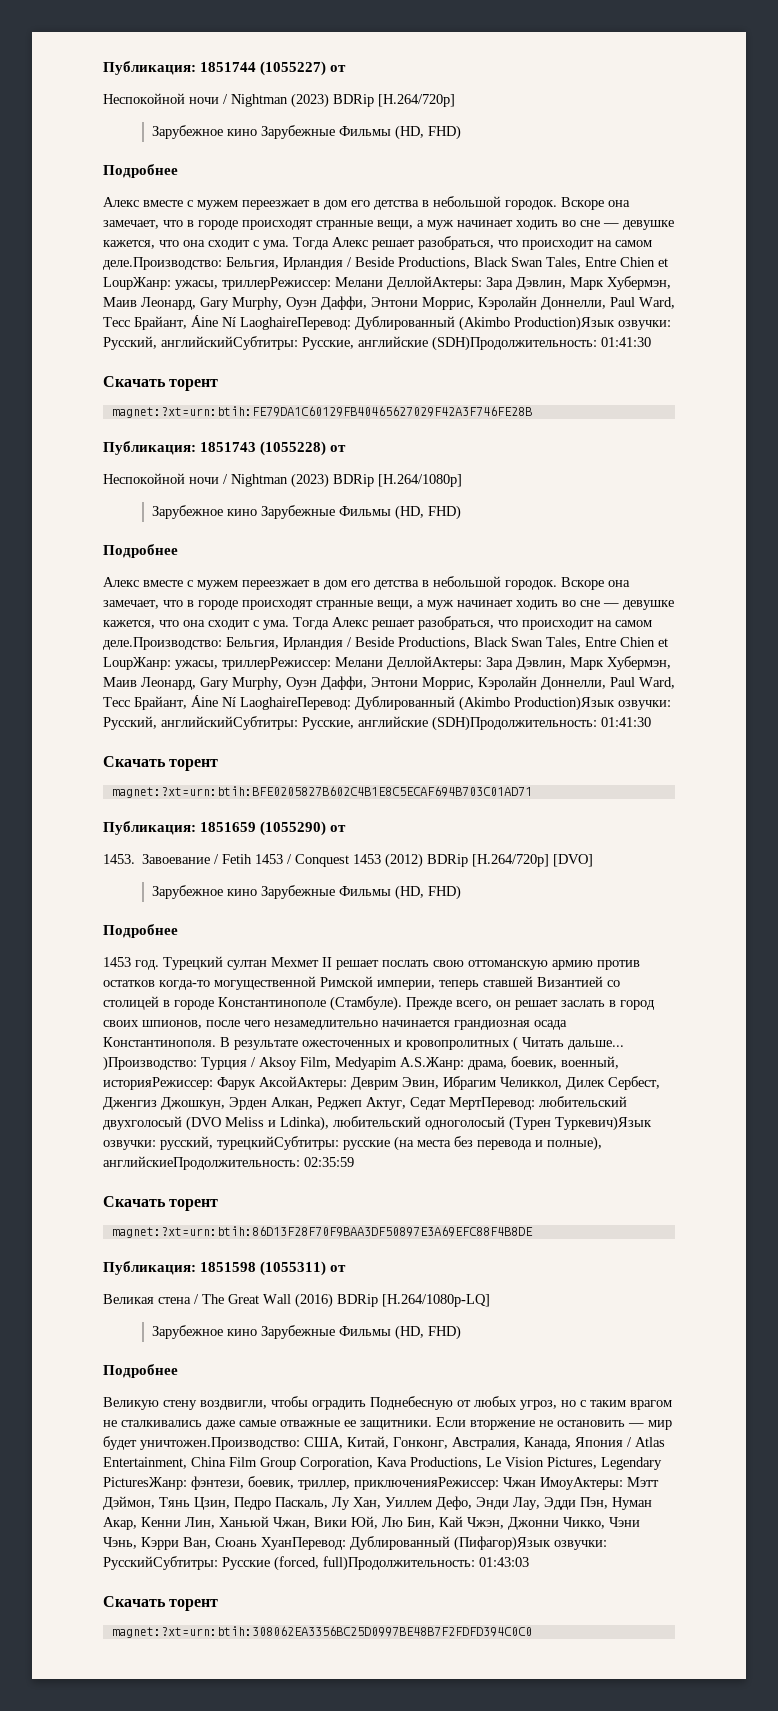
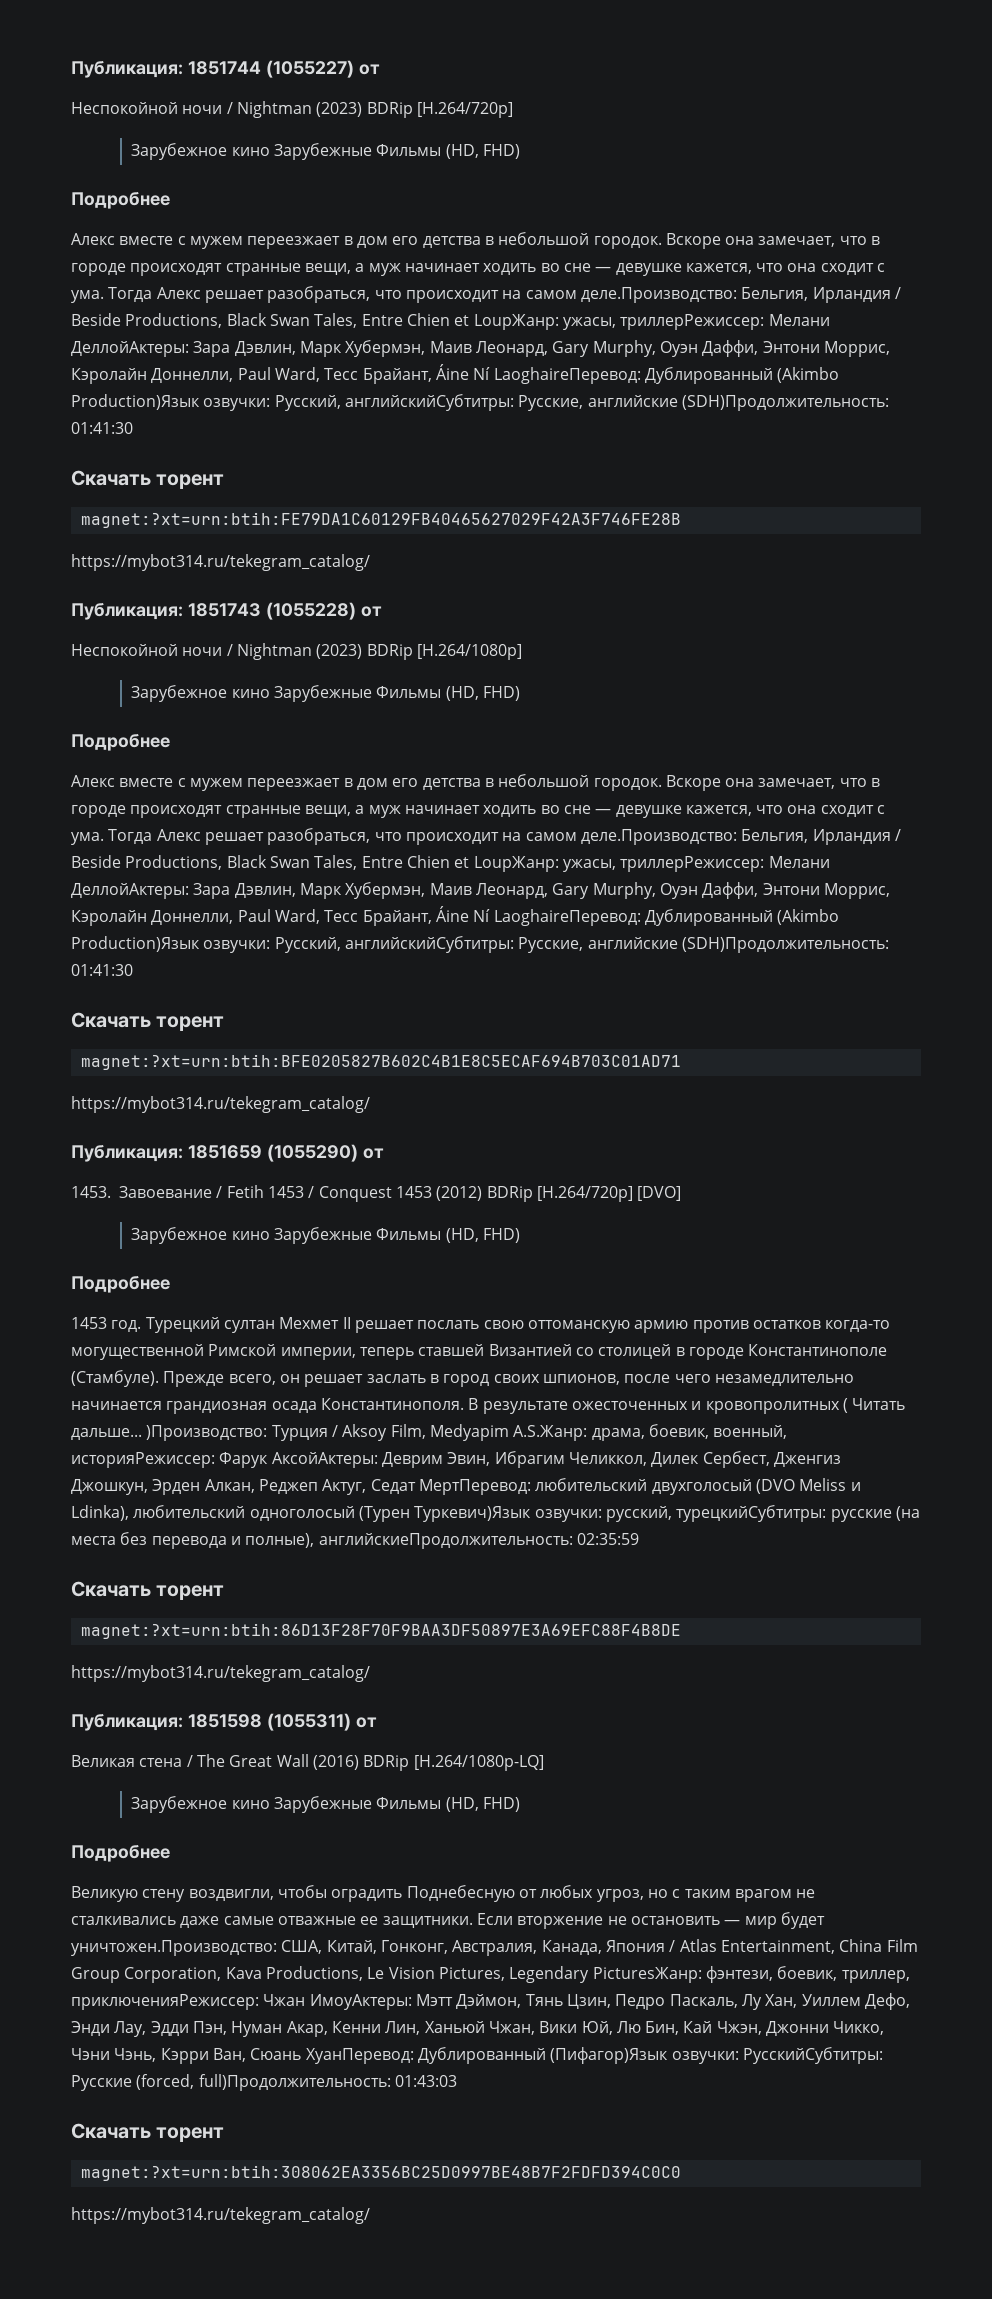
  magnet:?xt=urn:btih:FE79DA1C60129FB40465627029F42A3F746FE28B
+ https://mybot314.ru/tekegram_catalog/
  magnet:?xt=urn:btih:BFE0205827B602C4B1E8C5ECAF694B703C01AD71
+ https://mybot314.ru/tekegram_catalog/
  magnet:?xt=urn:btih:86D13F28F70F9BAA3DF50897E3A69EFC88F4B8DE
+ https://mybot314.ru/tekegram_catalog/
  magnet:?xt=urn:btih:308062EA3356BC25D0997BE48B7F2FDFD394C0C0
+ https://mybot314.ru/tekegram_catalog/

